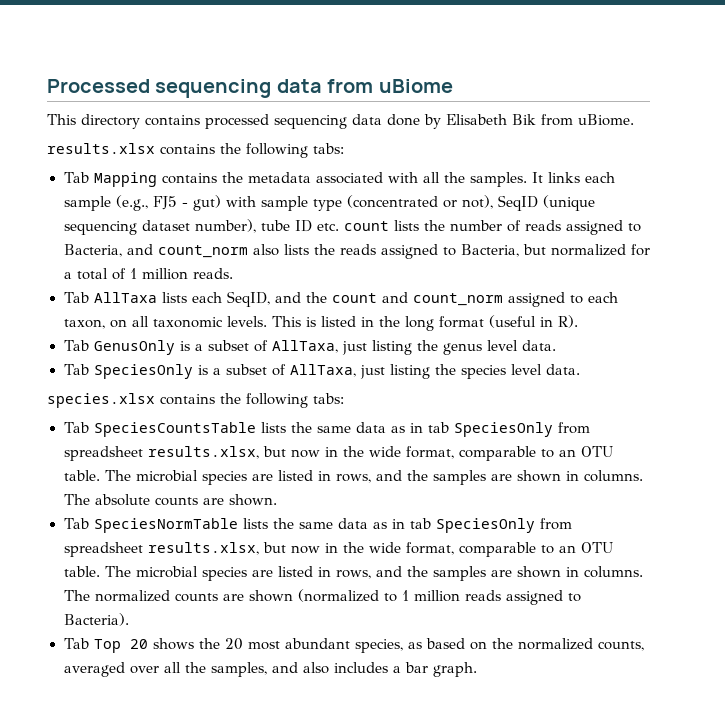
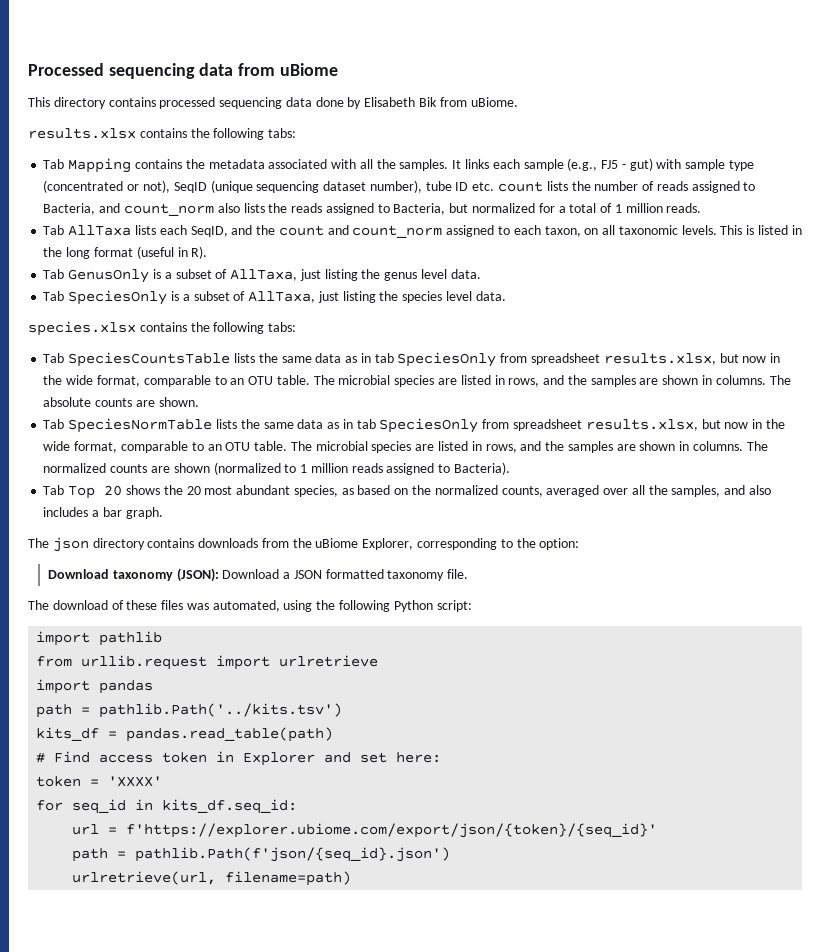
+ The json directory contains downloads from the uBiome Explorer, corresponding to the option:
+ Download taxonomy (JSON): Download a JSON formatted taxonomy file.
+ The download of these files was automated, using the following Python script:
+ import pathlib
+ from urllib.request import urlretrieve
+ import pandas
+ path = pathlib.Path('../kits.tsv')
+ kits_df = pandas.read_table(path)
+ # Find access token in Explorer and set here:
+ token = 'XXXX'
+ for seq_id in kits_df.seq_id:
+ url = f'https://explorer.ubiome.com/export/json/{token}/{seq_id}'
+ path = pathlib.Path(f'json/{seq_id}.json')
+ urlretrieve(url, filename=path)

